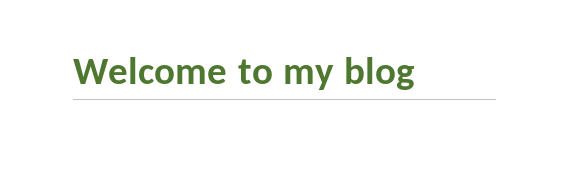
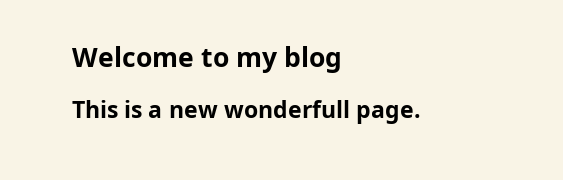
+ This is a new wonderfull page.

